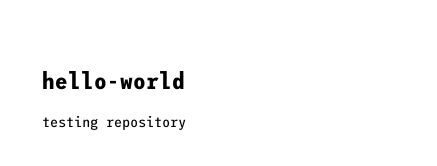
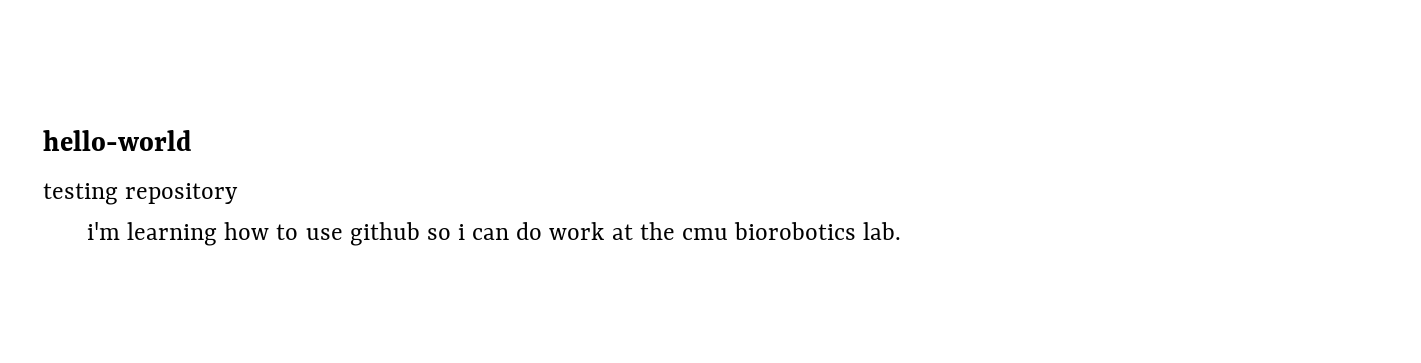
+ i'm learning how to use github so i can do work at the cmu biorobotics lab.

